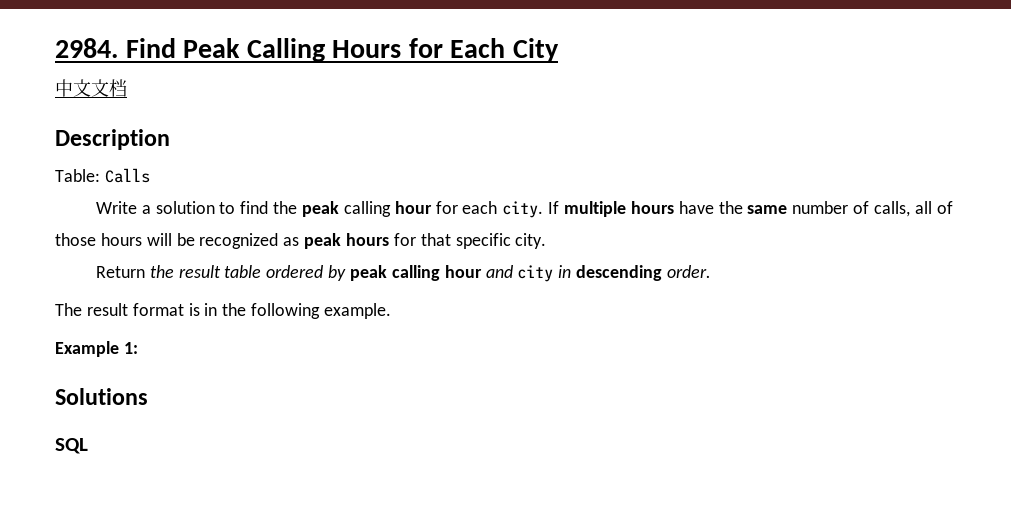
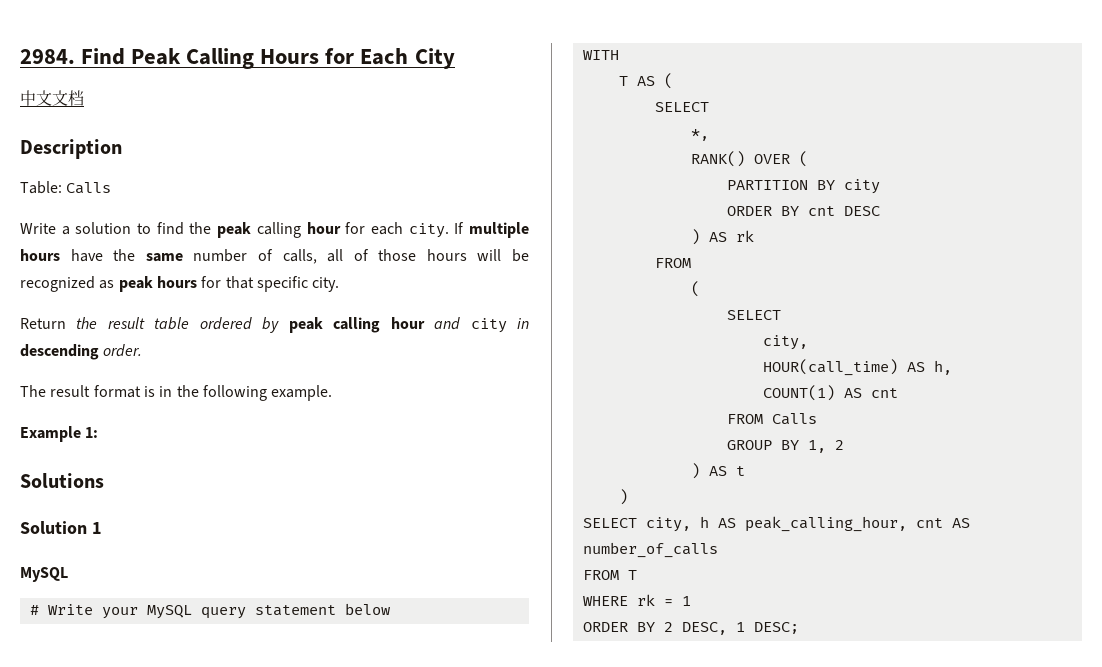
- SQL
+ Solution 1
+ MySQL
+ # Write your MySQL query statement below
+ WITH
+ T AS (
+ SELECT
+ *,
+ RANK() OVER (
+ PARTITION BY city
+ ORDER BY cnt DESC
+ ) AS rk
+ FROM
+ (
+ SELECT
+ city,
+ HOUR(call_time) AS h,
+ COUNT(1) AS cnt
+ FROM Calls
+ GROUP BY 1, 2
+ ) AS t
+ )
+ SELECT city, h AS peak_calling_hour, cnt AS number_of_calls
+ FROM T
+ WHERE rk = 1
+ ORDER BY 2 DESC, 1 DESC;

